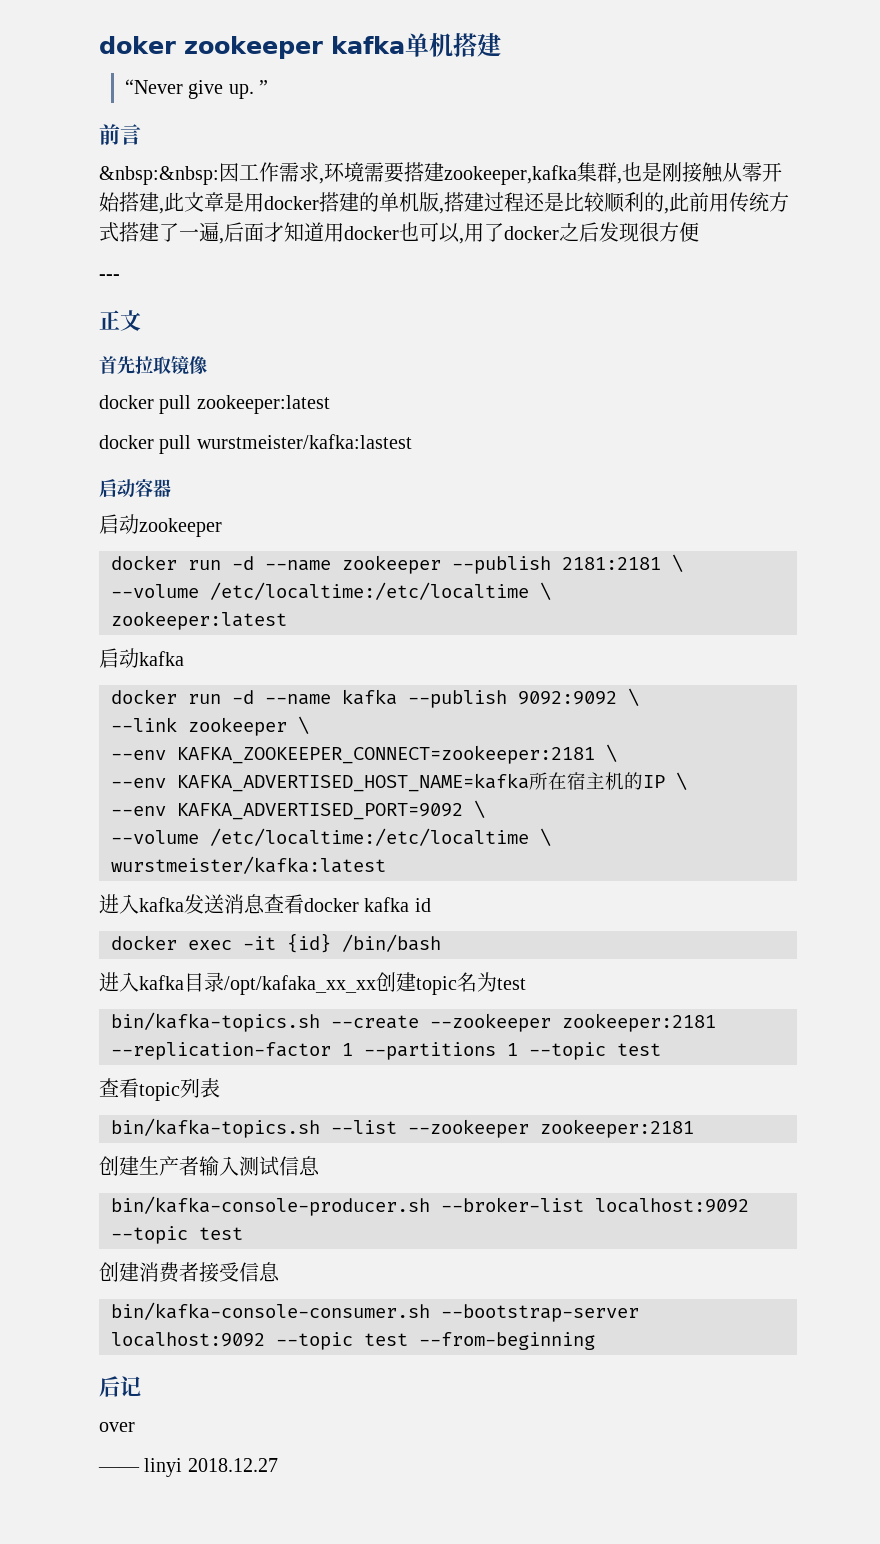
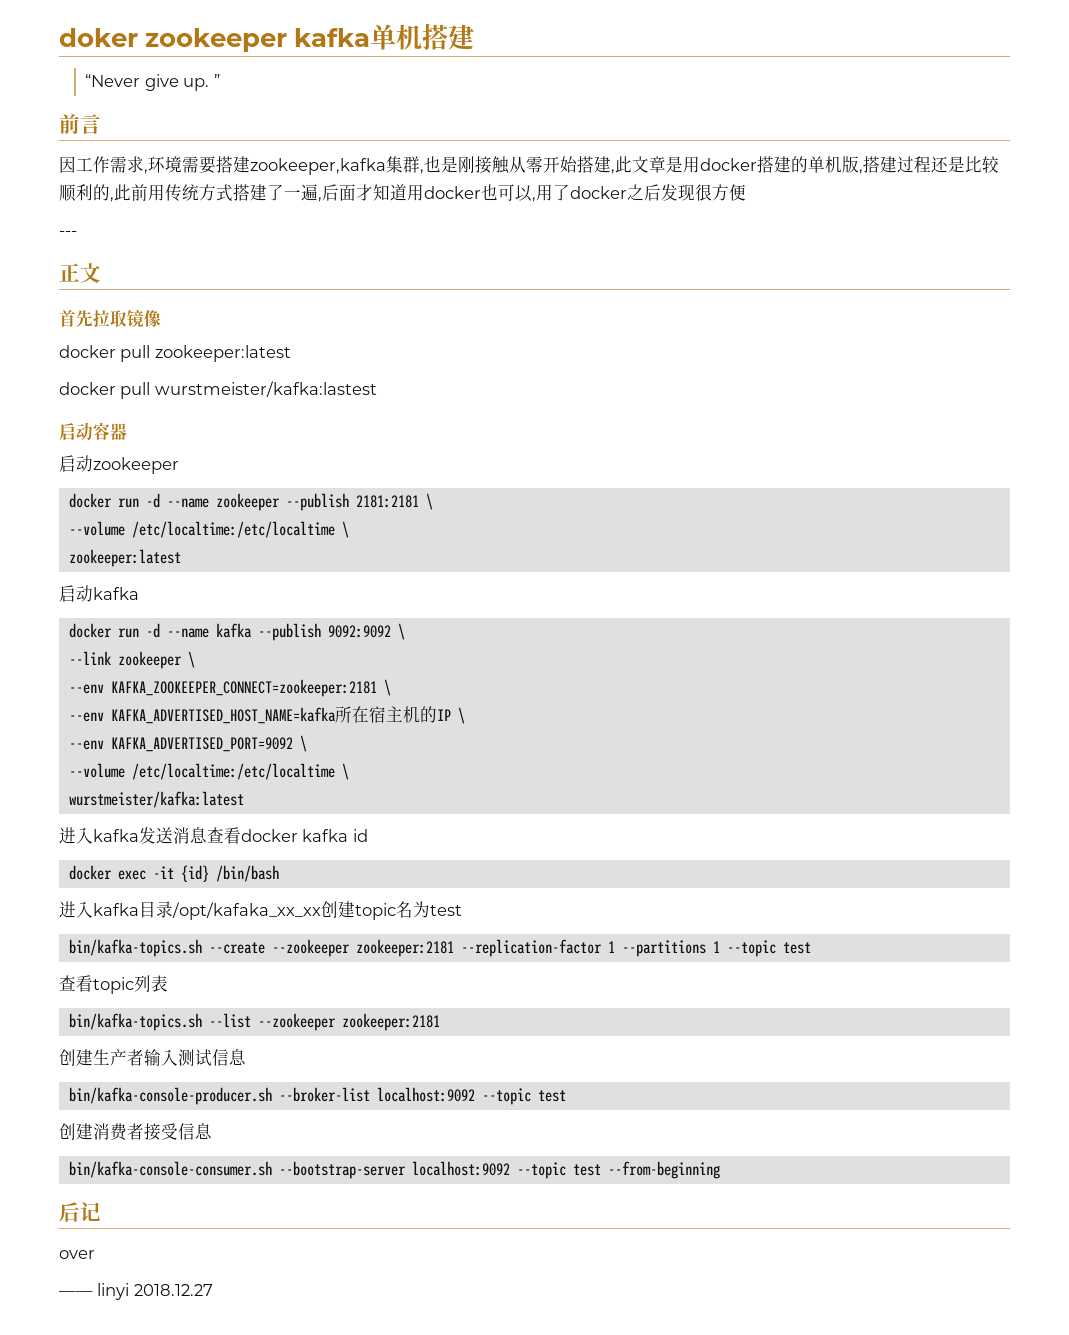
- &nbsp:&nbsp:因工作需求,环境需要搭建zookeeper,kafka集群,也是刚接触从零开始搭建,此文章是用docker搭建的单机版,搭建过程还是比较顺利的,此前用传统方式搭建了一遍,后面才知道用docker也可以,用了docker之后发现很方便
+ 因工作需求,环境需要搭建zookeeper,kafka集群,也是刚接触从零开始搭建,此文章是用docker搭建的单机版,搭建过程还是比较顺利的,此前用传统方式搭建了一遍,后面才知道用docker也可以,用了docker之后发现很方便

